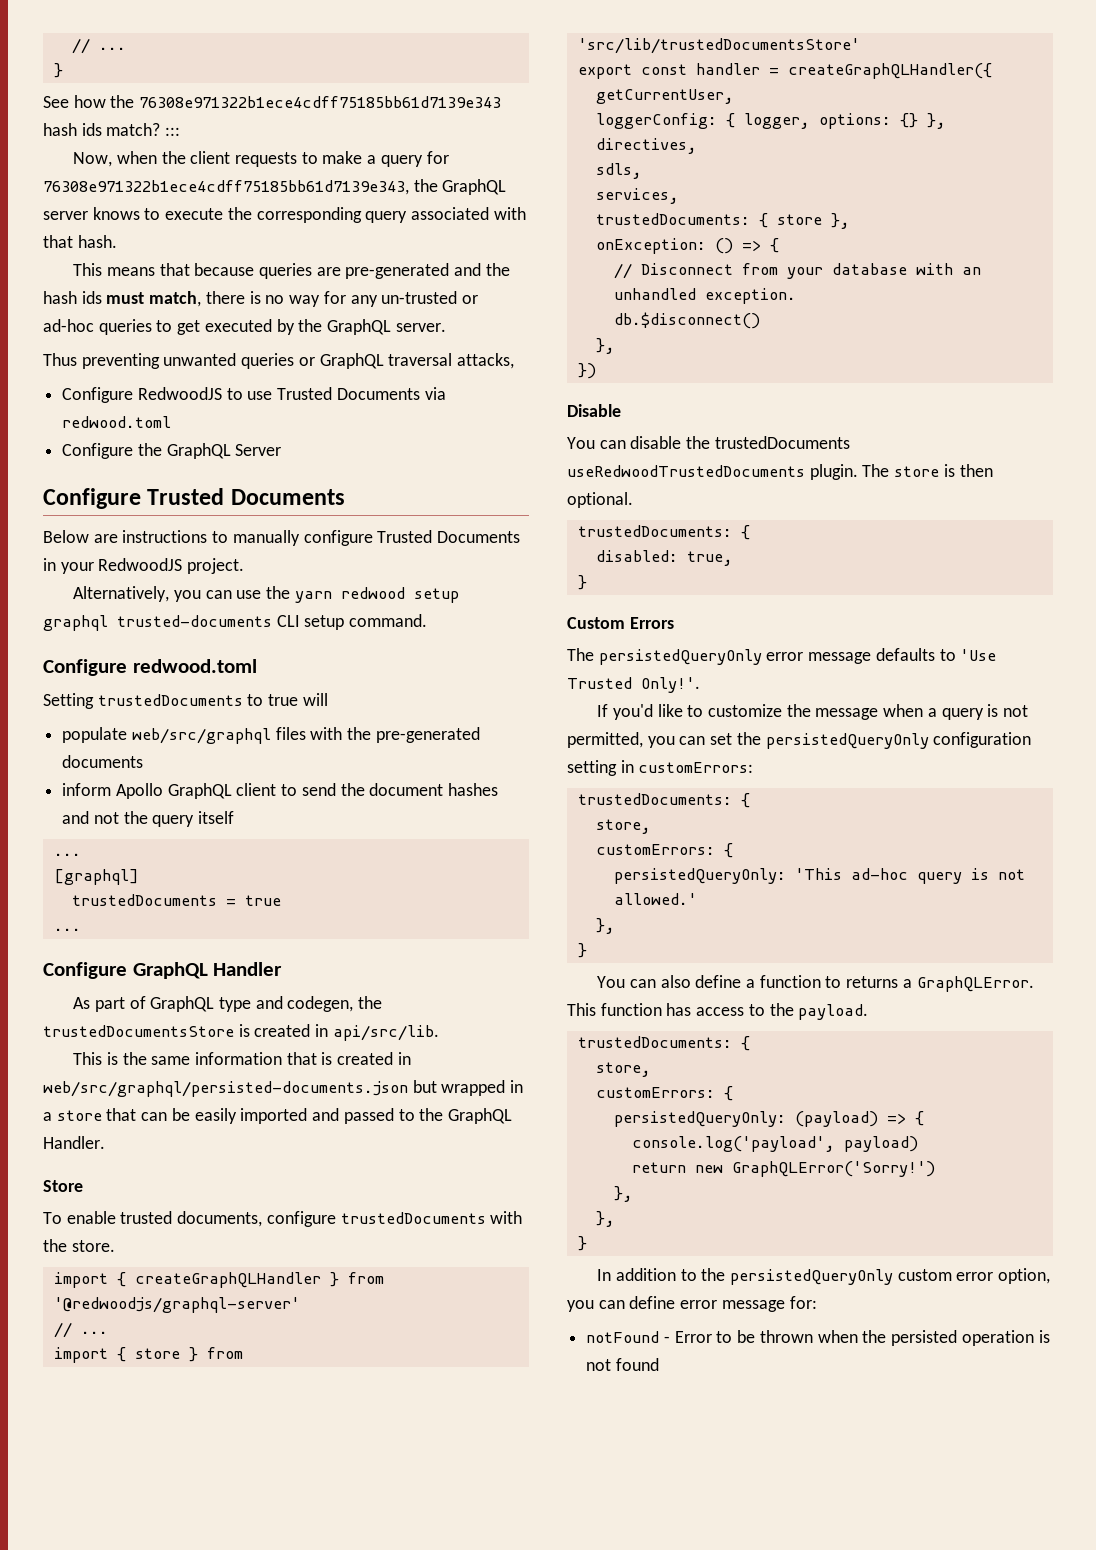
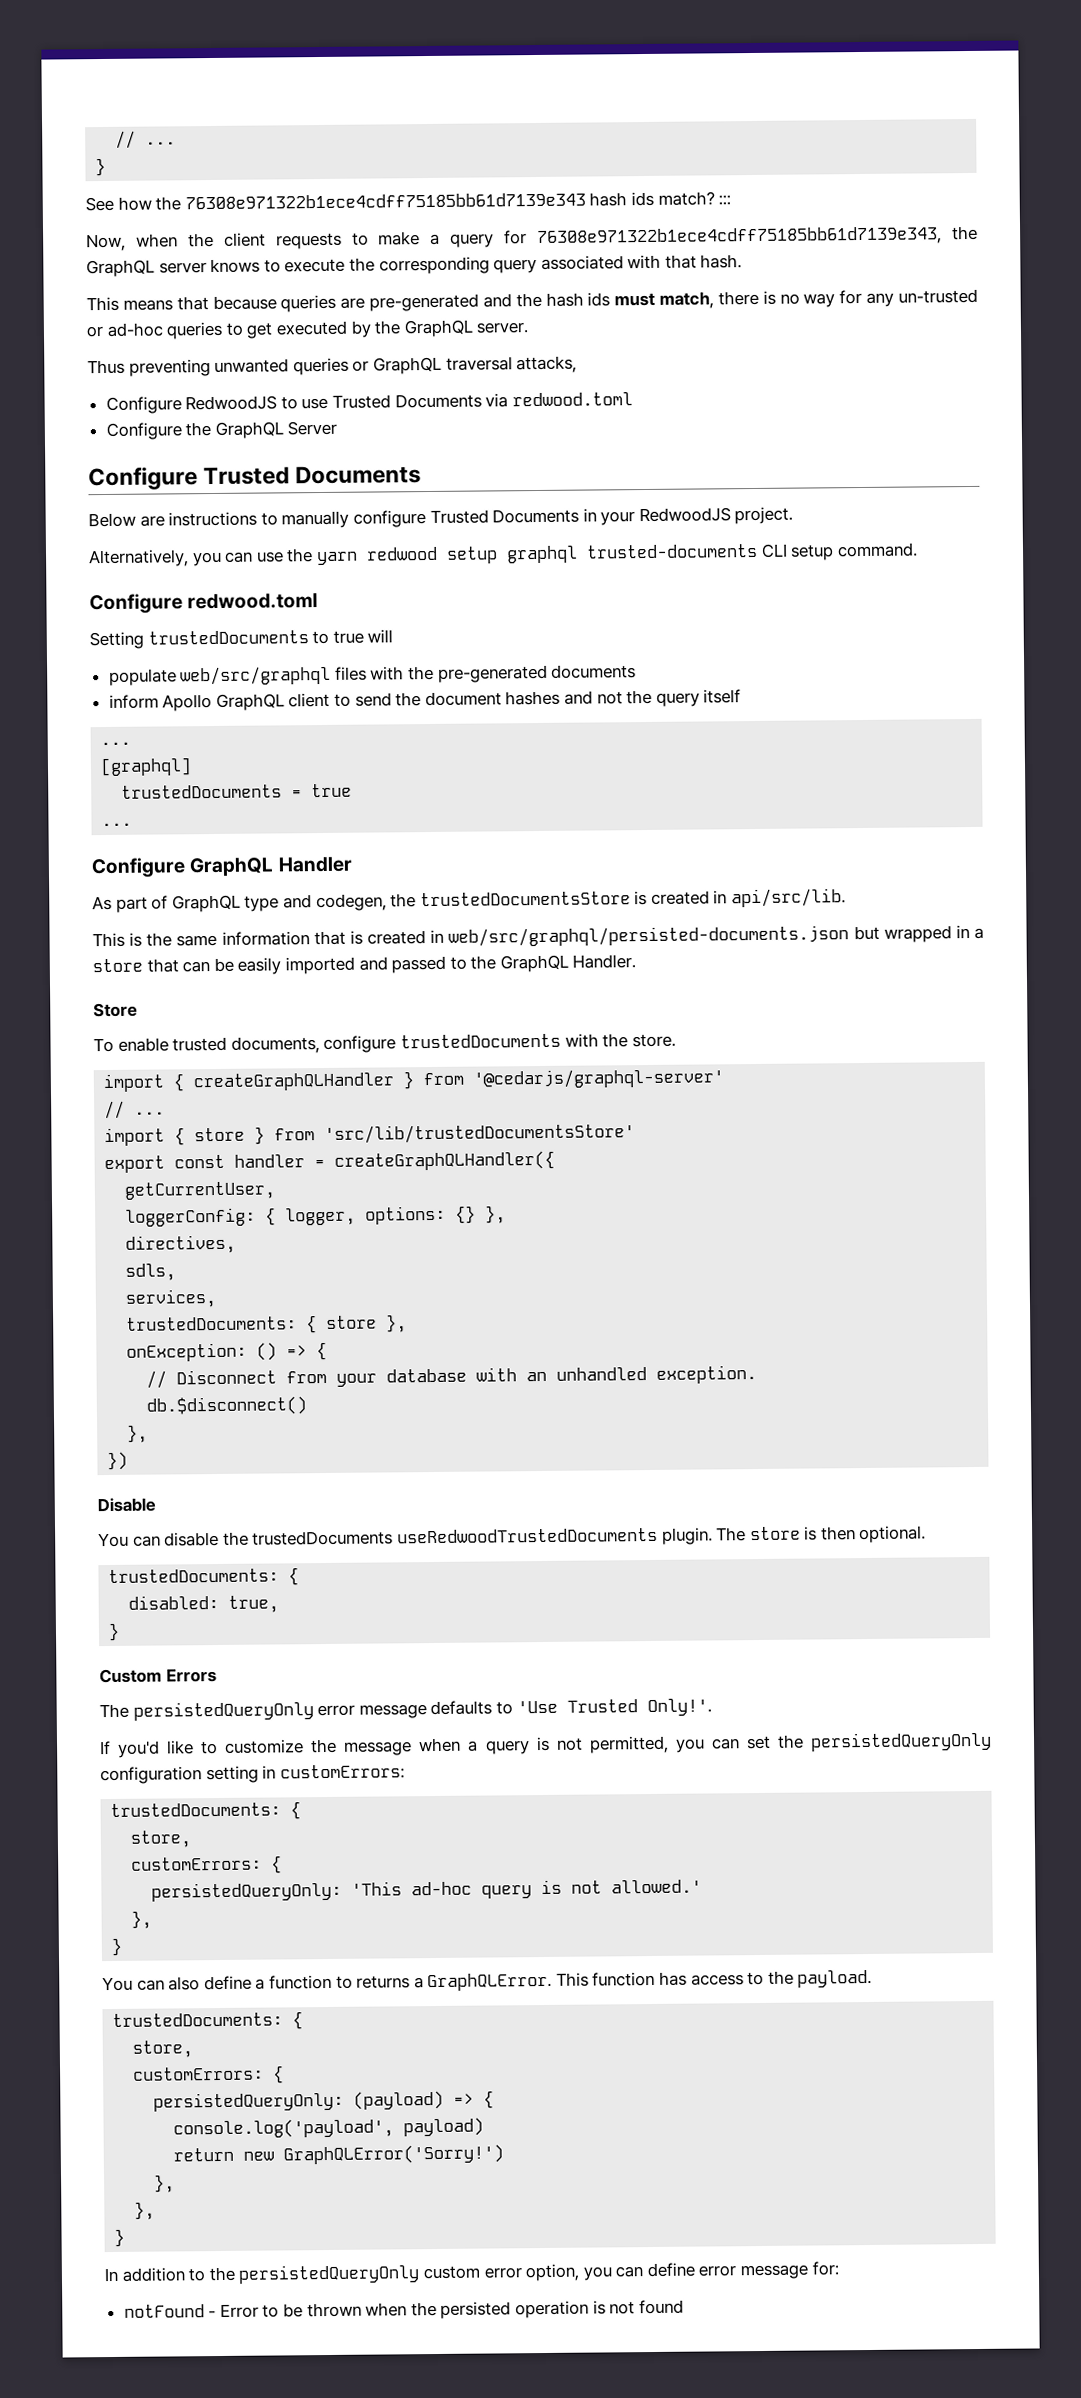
- import { createGraphQLHandler } from '@redwoodjs/graphql-server'
+ import { createGraphQLHandler } from '@cedarjs/graphql-server'

